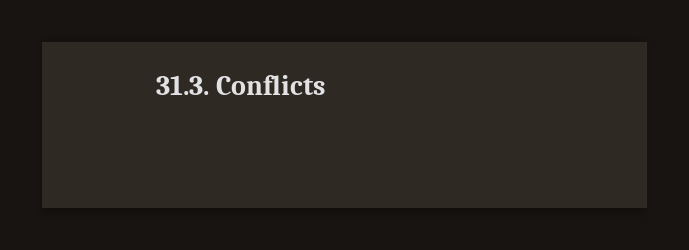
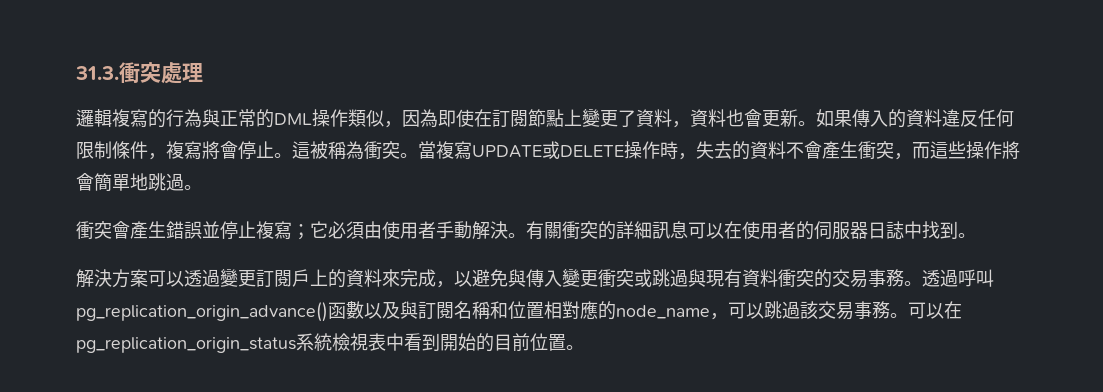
- 31.3. Conflicts
+ 31.3.衝突處理
+ 邏輯複寫的行為與正常的DML操作類似，因為即使在訂閱節點上變更了資料，資料也會更新。如果傳入的資料違反任何限制條件，複寫將會停止。這被稱為衝突。當複寫UPDATE或DELETE操作時，失去的資料不會產生衝突，而這些操作將會簡單地跳過。
+ 衝突會產生錯誤並停止複寫；它必須由使用者手動解決。有關衝突的詳細訊息可以在使用者的伺服器日誌中找到。
+ 解決方案可以透過變更訂閱戶上的資料來完成，以避免與傳入變更衝突或跳過與現有資料衝突的交易事務。透過呼叫pg_replication_origin_advance()函數以及與訂閱名稱和位置相對應的node_name，可以跳過該交易事務。可以在pg_replication_origin_status系統檢視表中看到開始的目前位置。

